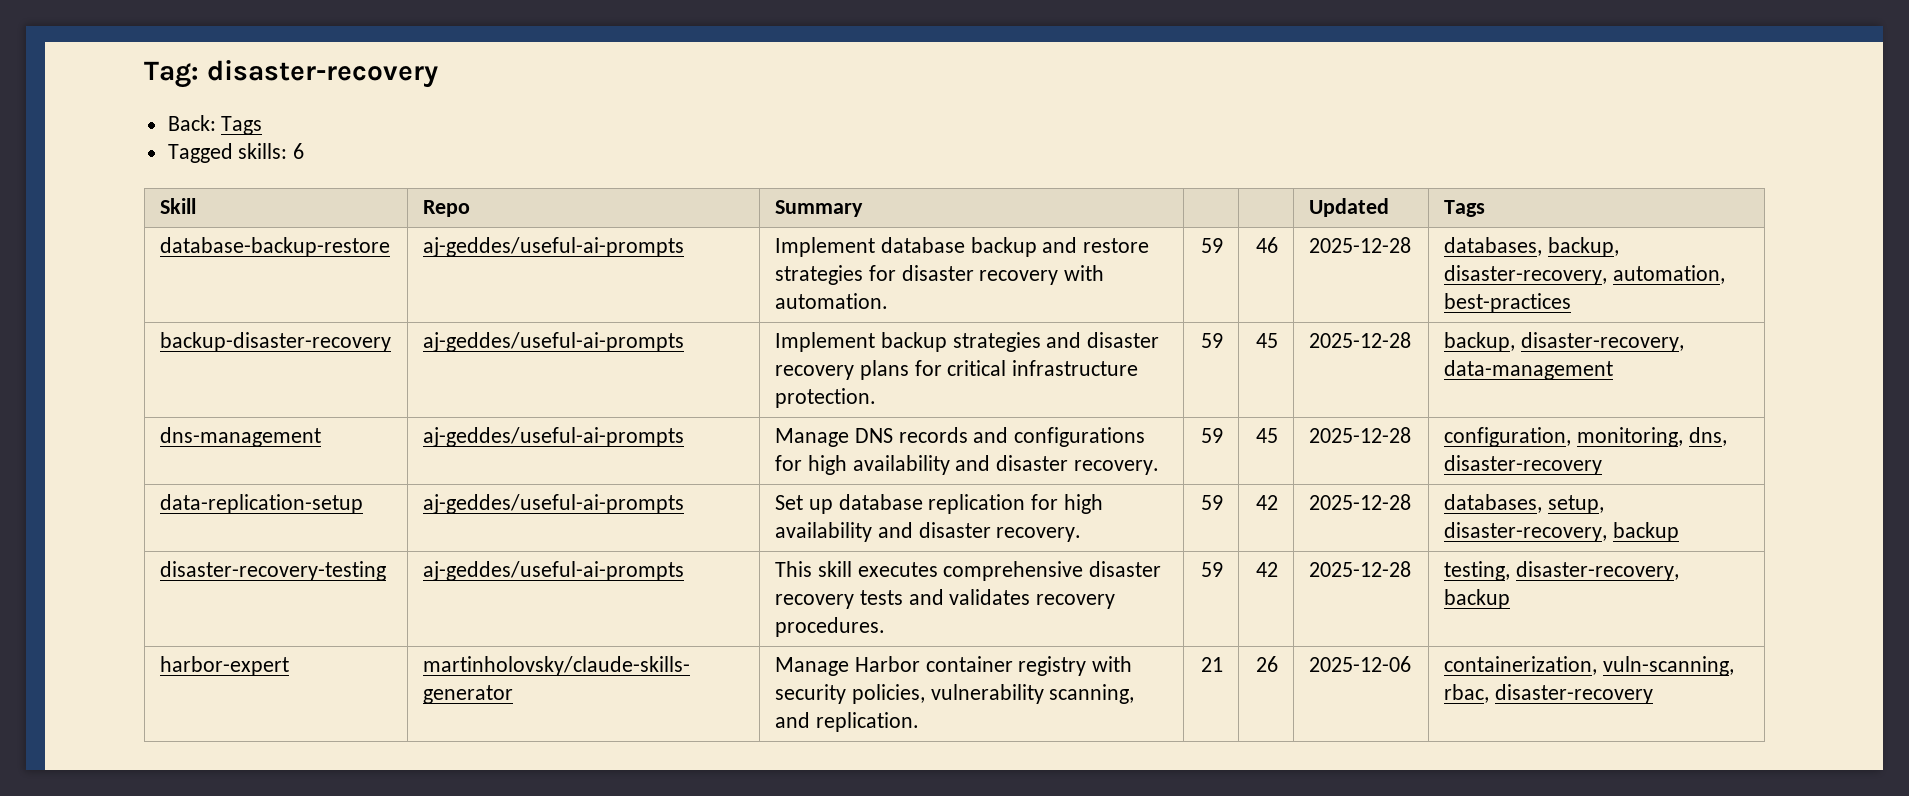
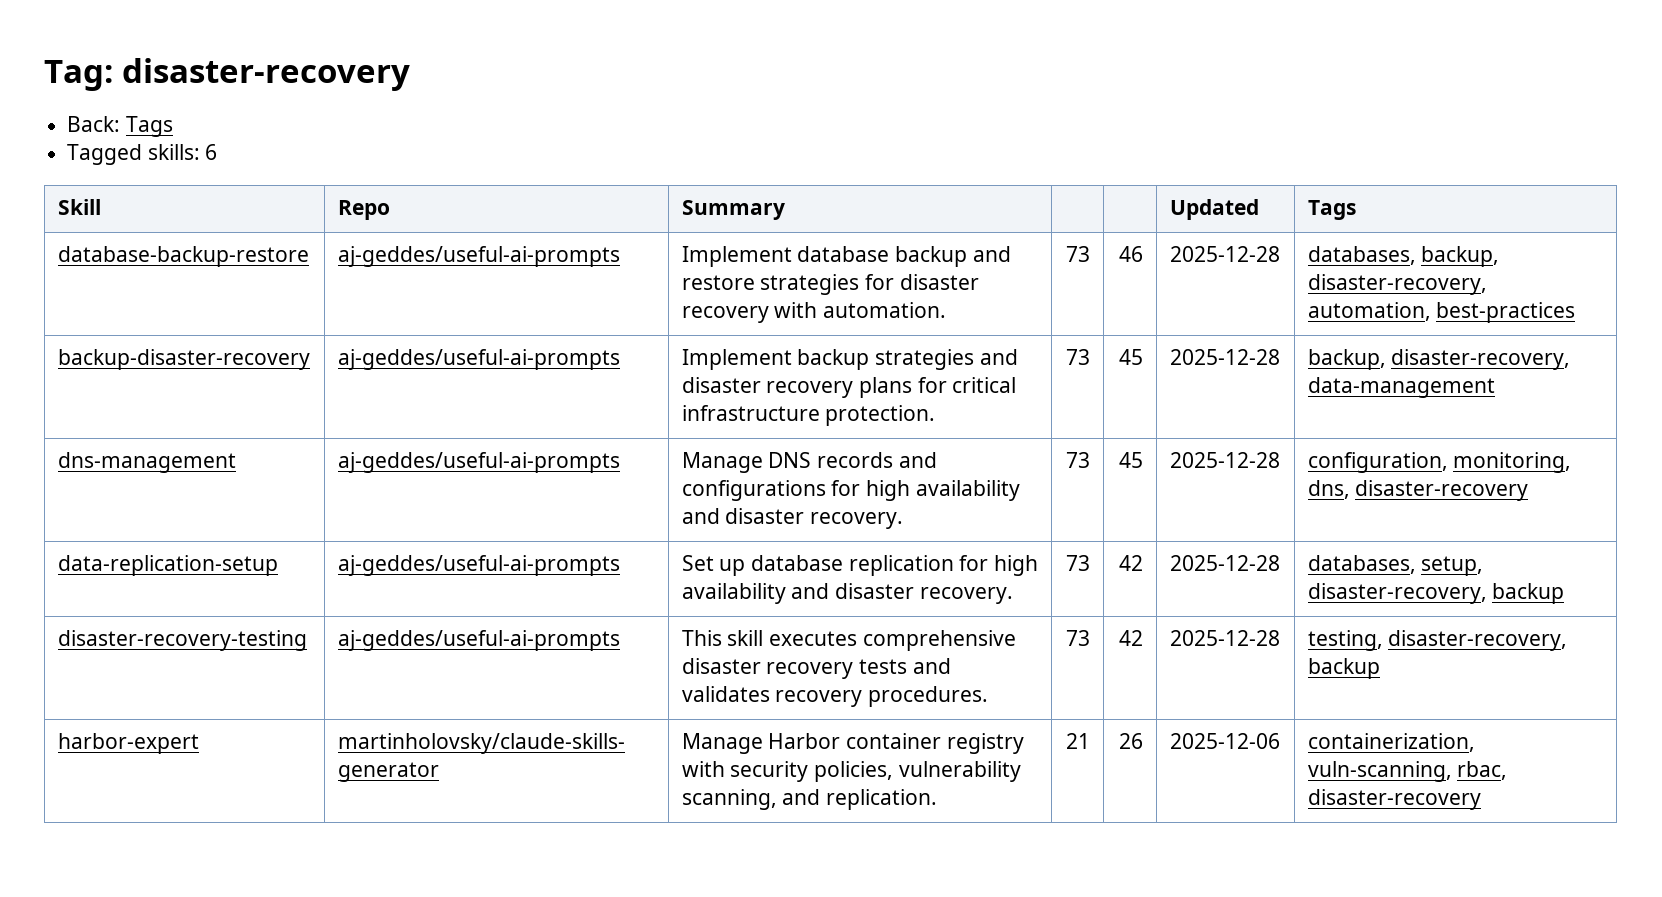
- database-backup-restore | aj-geddes/useful-ai-prompts | Implement database backup and restore strategies for disaster recovery with automation. | 59 | 46 | 2025-12-28 | databases, backup, disaster-recovery, automation, best-practices
+ database-backup-restore | aj-geddes/useful-ai-prompts | Implement database backup and restore strategies for disaster recovery with automation. | 73 | 46 | 2025-12-28 | databases, backup, disaster-recovery, automation, best-practices
- backup-disaster-recovery | aj-geddes/useful-ai-prompts | Implement backup strategies and disaster recovery plans for critical infrastructure protection. | 59 | 45 | 2025-12-28 | backup, disaster-recovery, data-management
+ backup-disaster-recovery | aj-geddes/useful-ai-prompts | Implement backup strategies and disaster recovery plans for critical infrastructure protection. | 73 | 45 | 2025-12-28 | backup, disaster-recovery, data-management
- dns-management | aj-geddes/useful-ai-prompts | Manage DNS records and configurations for high availability and disaster recovery. | 59 | 45 | 2025-12-28 | configuration, monitoring, dns, disaster-recovery
+ dns-management | aj-geddes/useful-ai-prompts | Manage DNS records and configurations for high availability and disaster recovery. | 73 | 45 | 2025-12-28 | configuration, monitoring, dns, disaster-recovery
- data-replication-setup | aj-geddes/useful-ai-prompts | Set up database replication for high availability and disaster recovery. | 59 | 42 | 2025-12-28 | databases, setup, disaster-recovery, backup
+ data-replication-setup | aj-geddes/useful-ai-prompts | Set up database replication for high availability and disaster recovery. | 73 | 42 | 2025-12-28 | databases, setup, disaster-recovery, backup
- disaster-recovery-testing | aj-geddes/useful-ai-prompts | This skill executes comprehensive disaster recovery tests and validates recovery procedures. | 59 | 42 | 2025-12-28 | testing, disaster-recovery, backup
+ disaster-recovery-testing | aj-geddes/useful-ai-prompts | This skill executes comprehensive disaster recovery tests and validates recovery procedures. | 73 | 42 | 2025-12-28 | testing, disaster-recovery, backup

